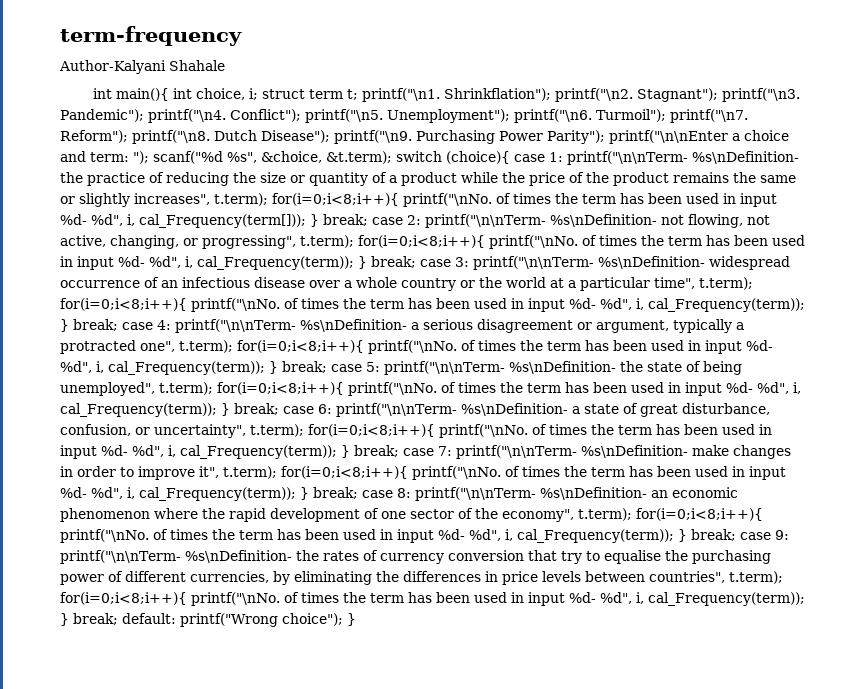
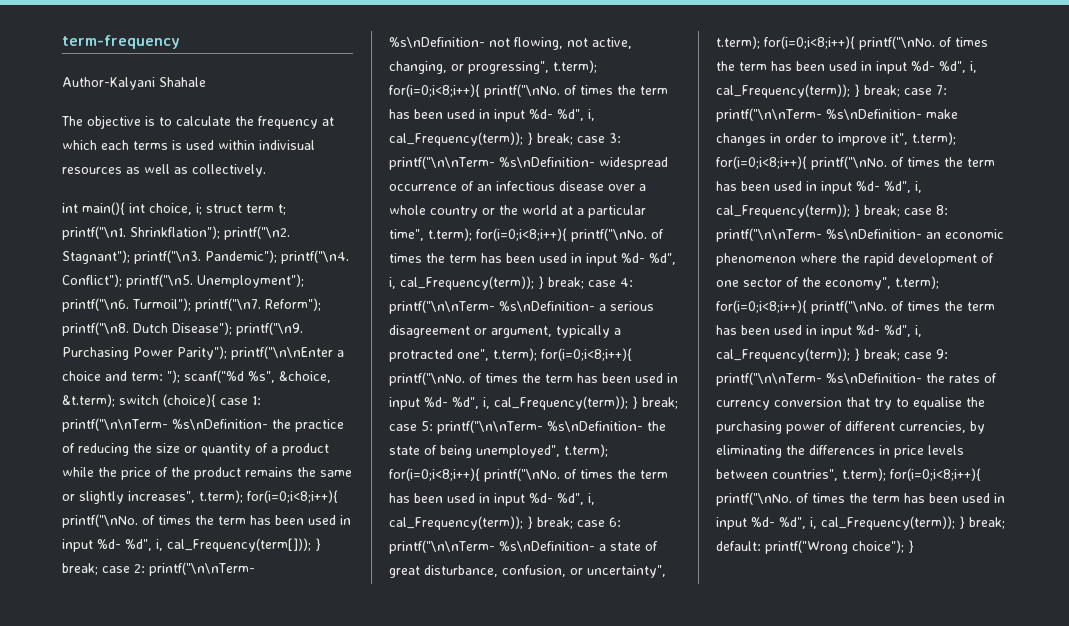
+ The objective is to calculate the frequency at which each terms is used within indivisual resources as well as collectively.

